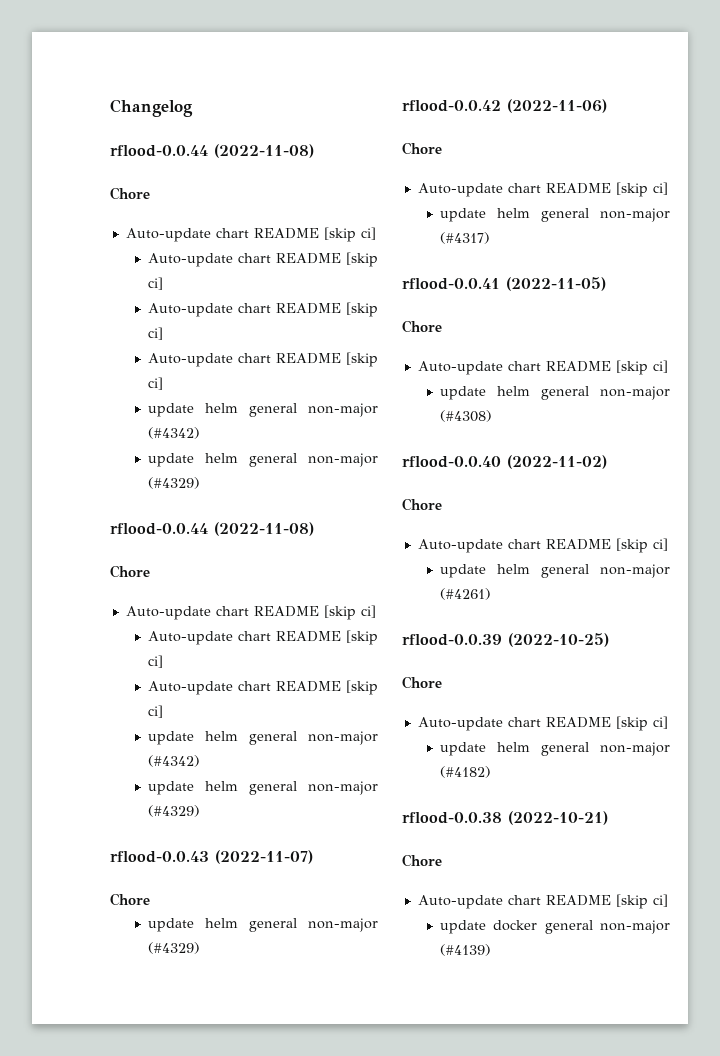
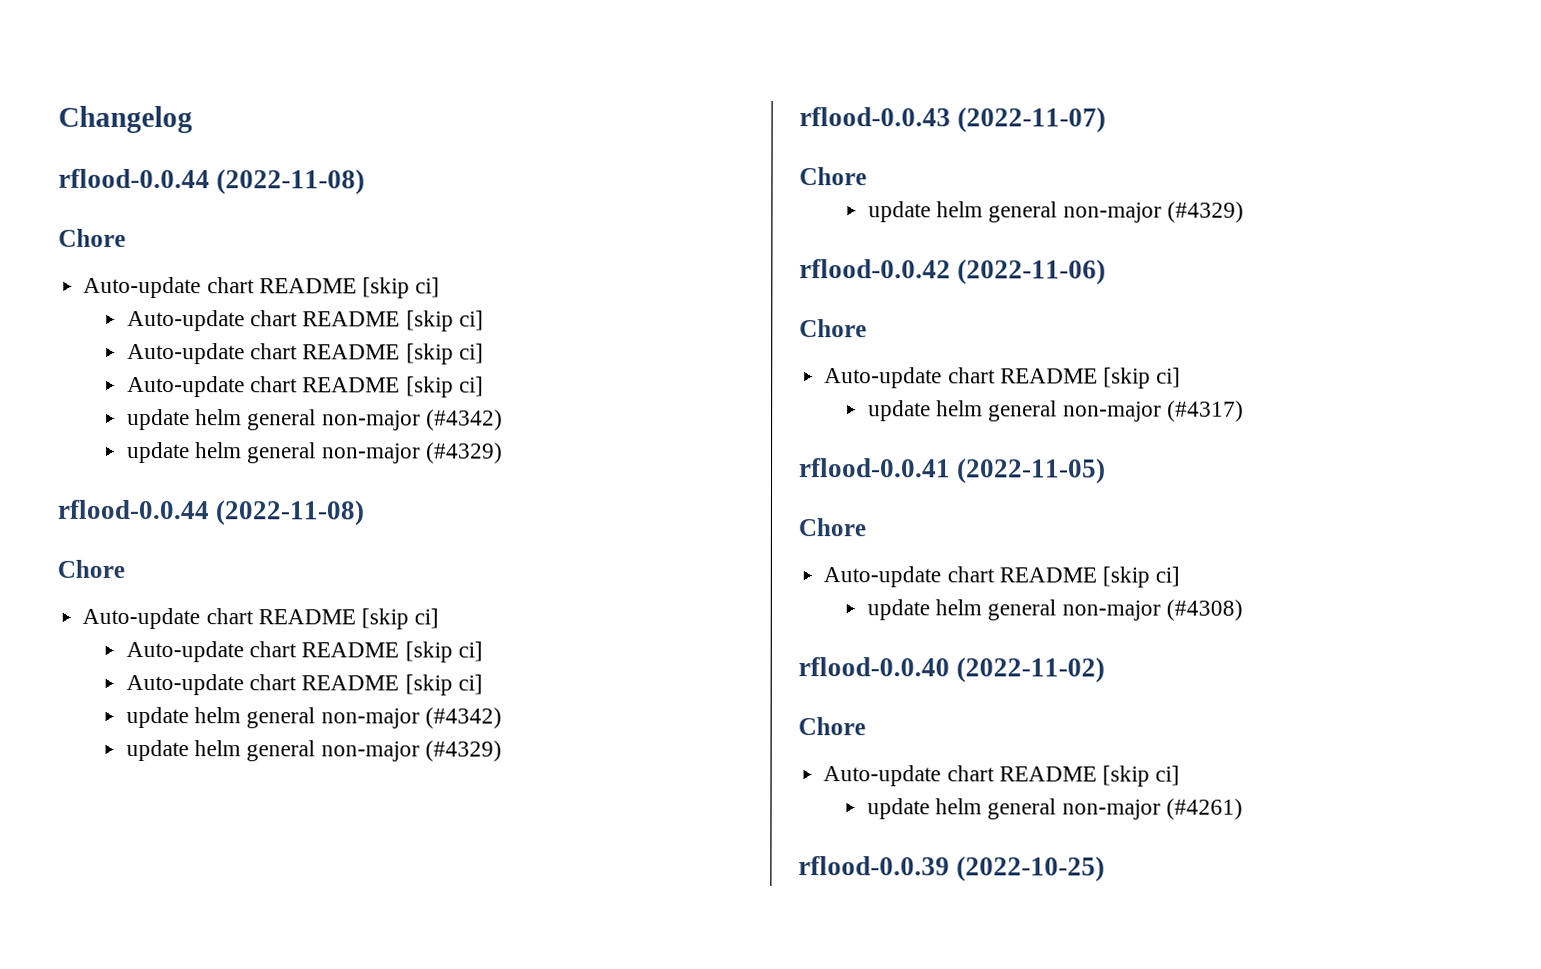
  rflood-0.0.39 (2022-10-25)
- Chore
- Auto-update chart README [skip ci]
- update helm general non-major (#4182)
- rflood-0.0.38 (2022-10-21)
- Chore
- Auto-update chart README [skip ci]
- update docker general non-major (#4139)

